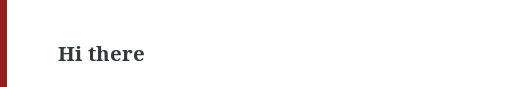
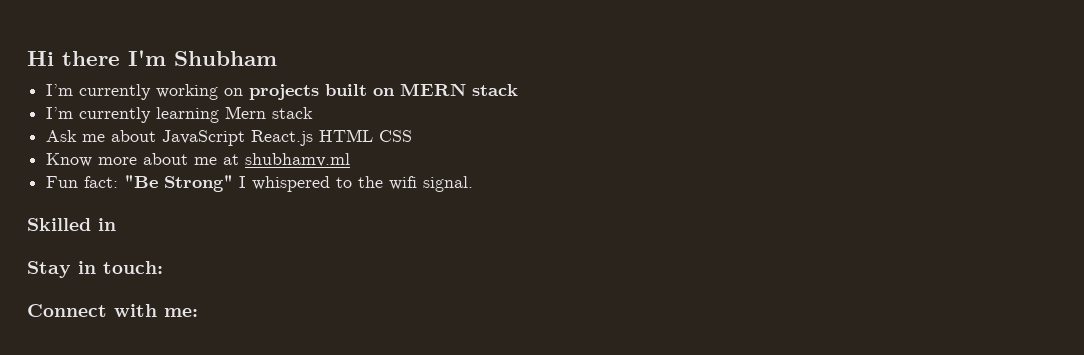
- Hi there
+ Hi there I'm Shubham
+ I’m currently working on projects built on MERN stack
+ I’m currently learning Mern stack
+ Ask me about JavaScript React.js HTML CSS
+ Know more about me at shubhamv.ml
+ Fun fact: "Be Strong" I whispered to the wifi signal.
+ Skilled in
+ Stay in touch:
+ Connect with me:

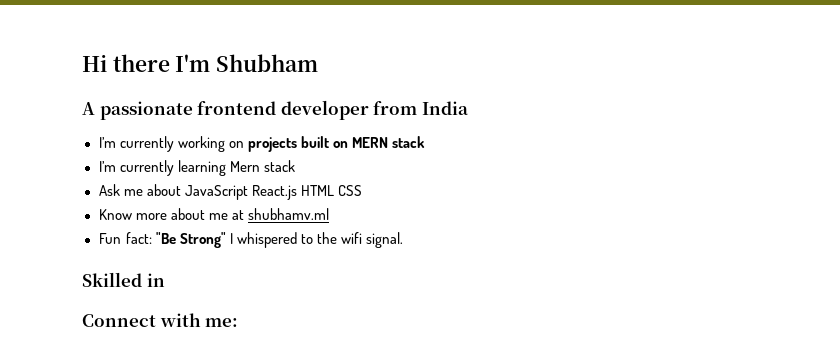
+ A passionate frontend developer from India
- Stay in touch:

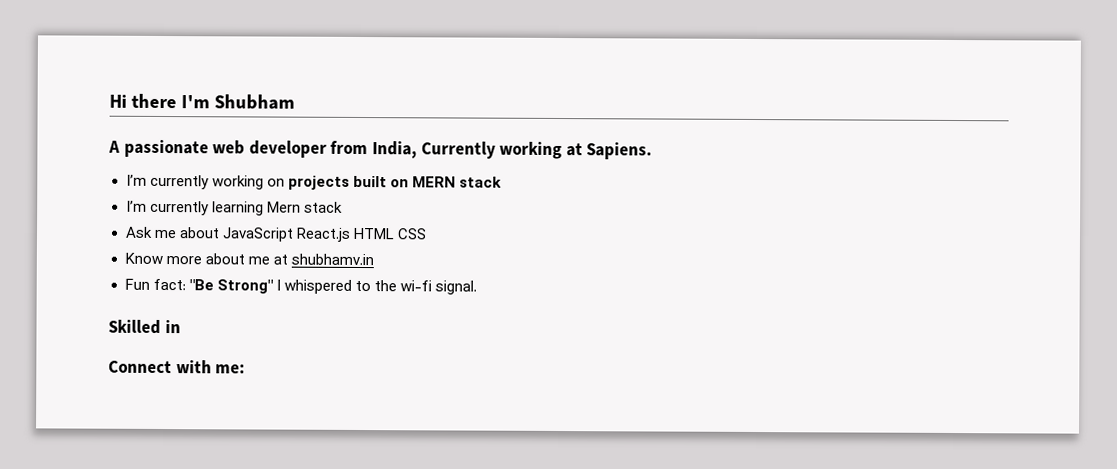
- A passionate frontend developer from India
+ A passionate web developer from India, Currently working at Sapiens.
- Know more about me at shubhamv.ml
+ Know more about me at shubhamv.in
- Fun fact: "Be Strong" I whispered to the wifi signal.
+ Fun fact: "Be Strong" I whispered to the wi-fi signal.

